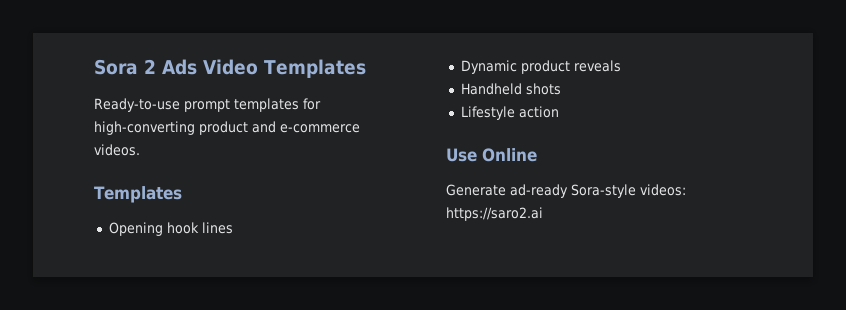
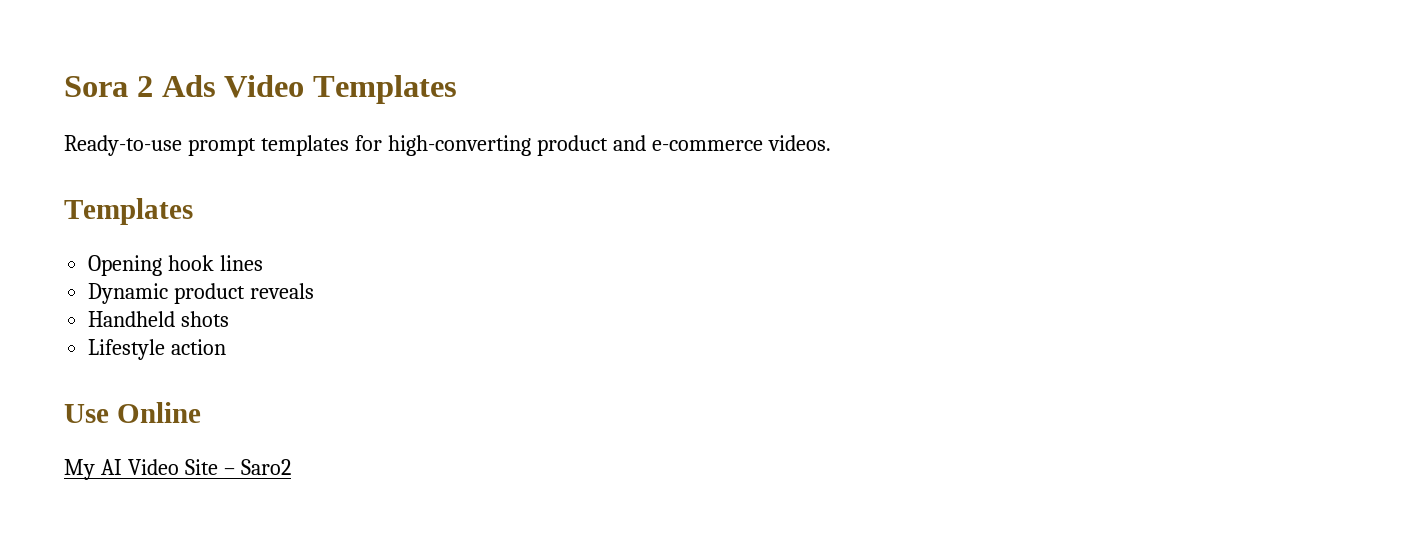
- Generate ad-ready Sora-style videos: https://saro2.ai
+ My AI Video Site – Saro2

